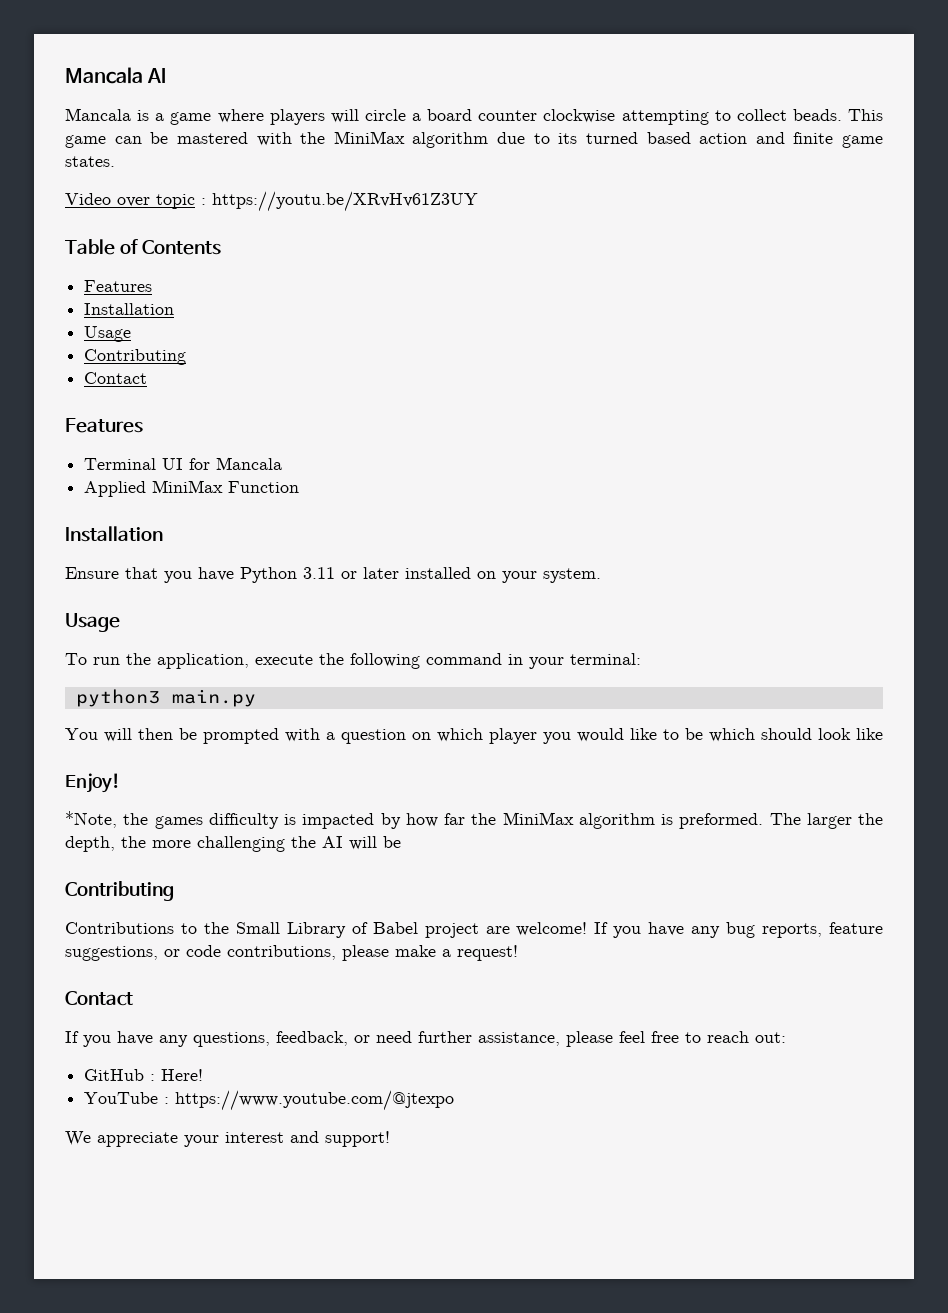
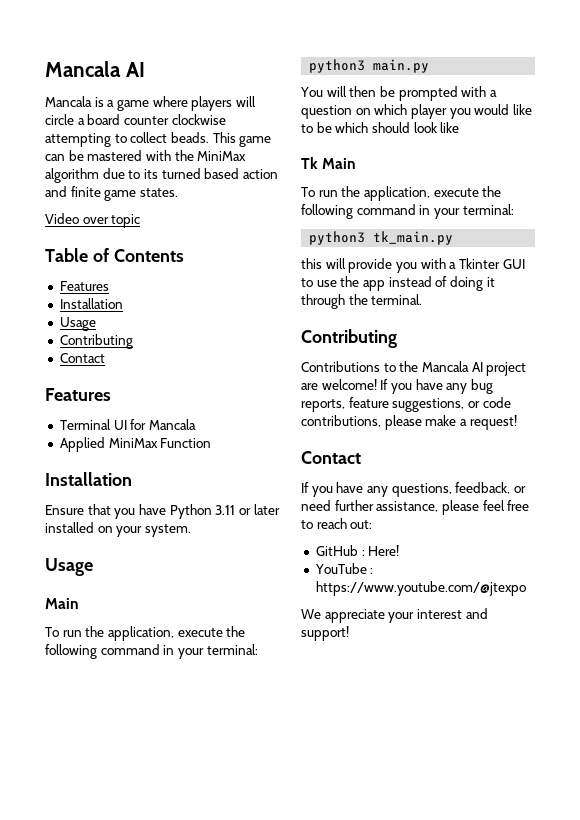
- Video over topic : https://youtu.be/XRvHv61Z3UY
+ Video over topic
  Ensure that you have Python 3.11 or later installed on your system.
  Usage
+ Main
- Enjoy!
- *Note, the games difficulty is impacted by how far the MiniMax algorithm is preformed. The larger the depth, the more challenging the AI will be
+ Tk Main
+ To run the application, execute the following command in your terminal:
+ python3 tk_main.py
+ this will provide you with a Tkinter GUI to use the app instead of doing it through the terminal.
- Contributions to the Small Library of Babel project are welcome!
+ Contributions to the Mancala AI project are welcome!

